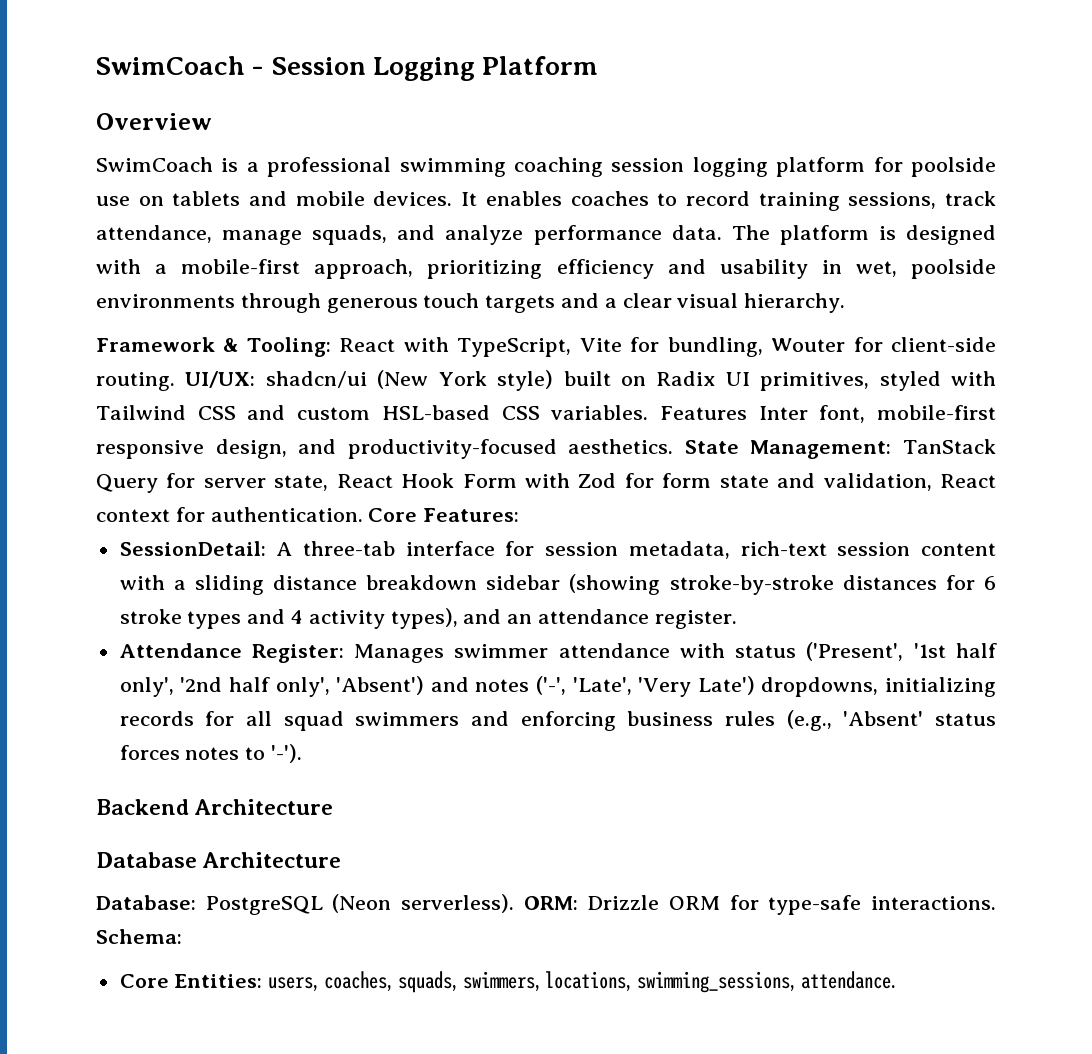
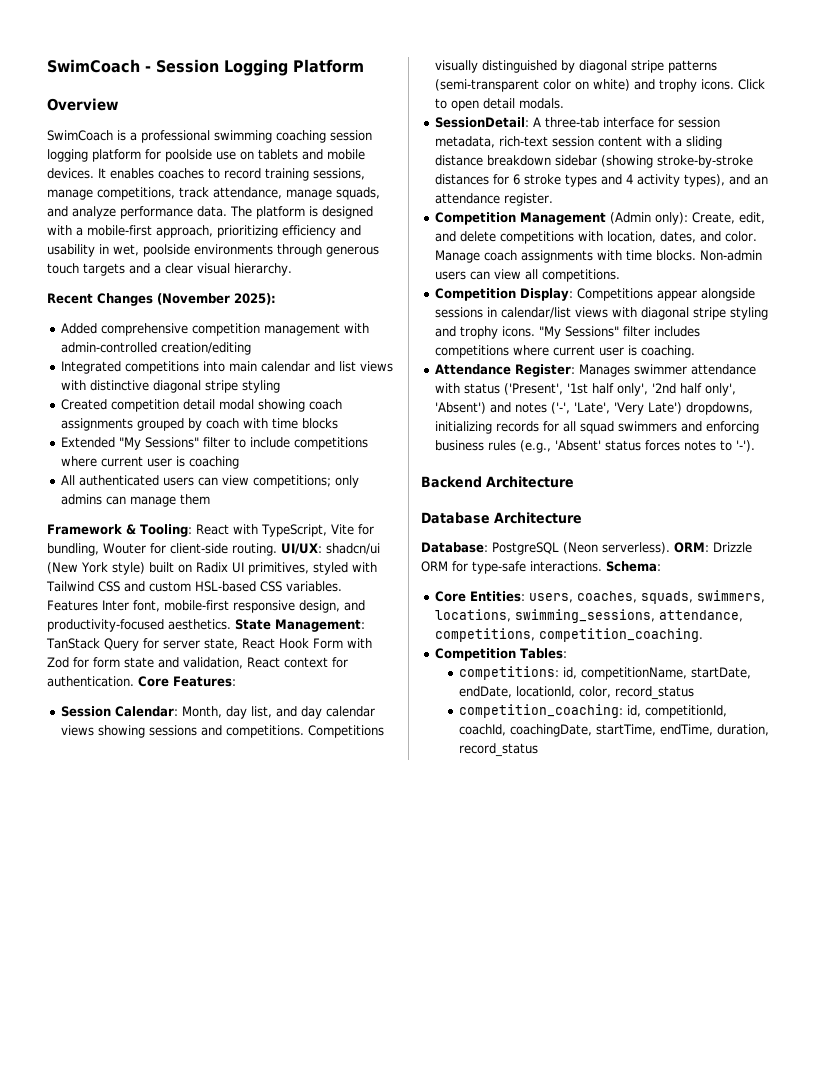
- It enables coaches to record training sessions, track attendance, manage squads, and analyze performance data.
+ It enables coaches to record training sessions, manage competitions, track attendance, manage squads, and analyze performance data.
+ Recent Changes (November 2025):
+ Added comprehensive competition management with admin-controlled creation/editing
+ Integrated competitions into main calendar and list views with distinctive diagonal stripe styling
+ Created competition detail modal showing coach assignments grouped by coach with time blocks
+ Extended "My Sessions" filter to include competitions where current user is coaching
+ All authenticated users can view competitions; only admins can manage them
+ Session Calendar: Month, day list, and day calendar views showing sessions and competitions. Competitions visually distinguished by diagonal stripe patterns (semi-transparent color on white) and trophy icons. Click to open detail modals.
+ Competition Management (Admin only): Create, edit, and delete competitions with location, dates, and color. Manage coach assignments with time blocks. Non-admin users can view all competitions.
+ Competition Display: Competitions appear alongside sessions in calendar/list views with diagonal stripe styling and trophy icons. "My Sessions" filter includes competitions where current user is coaching.
- Core Entities: users, coaches, squads, swimmers, locations, swimming_sessions, attendance.
+ Core Entities: users, coaches, squads, swimmers, locations, swimming_sessions, attendance, competitions, competition_coaching.
+ Competition Tables:
+ competitions: id, competitionName, startDate, endDate, locationId, color, record_status
+ competition_coaching: id, competitionId, coachId, coachingDate, startTime, endTime, duration, record_status

